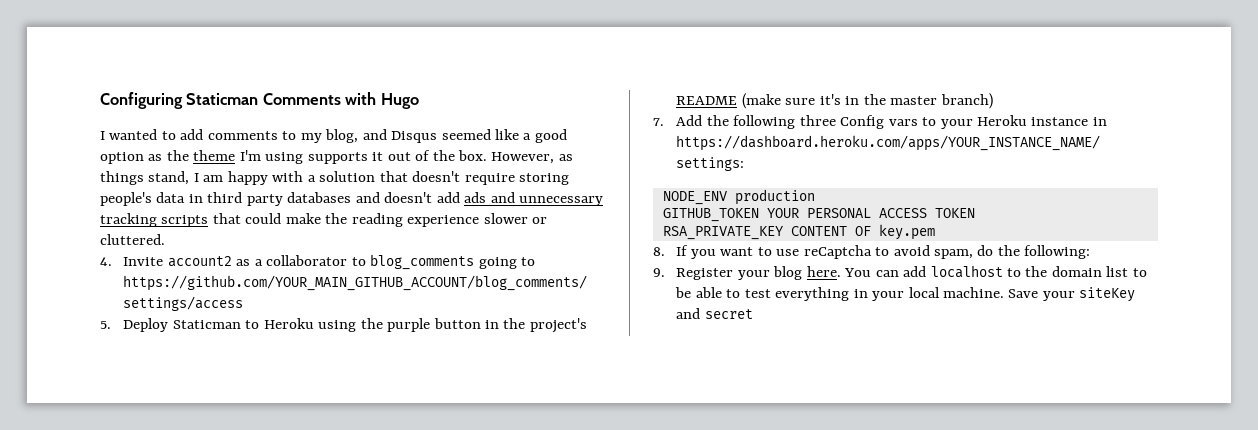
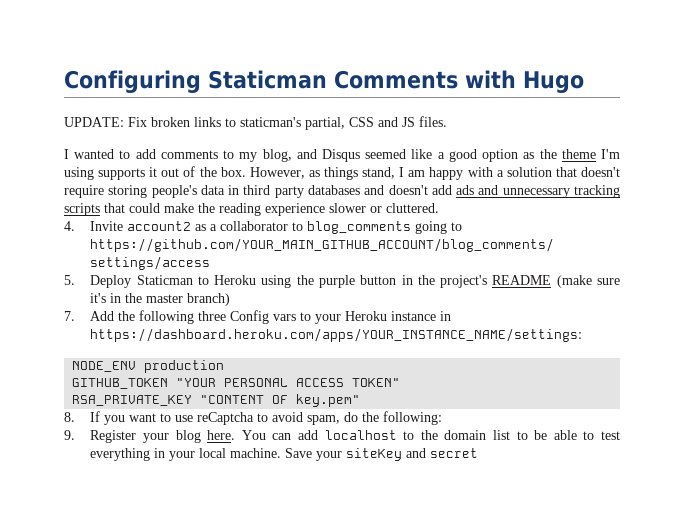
+ UPDATE: Fix broken links to staticman's partial, CSS and JS files.
- GITHUB_TOKEN YOUR PERSONAL ACCESS TOKEN
+ GITHUB_TOKEN "YOUR PERSONAL ACCESS TOKEN"
- RSA_PRIVATE_KEY CONTENT OF key.pem
+ RSA_PRIVATE_KEY "CONTENT OF key.pem"

